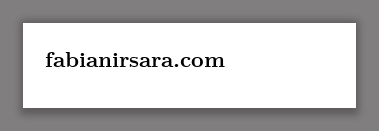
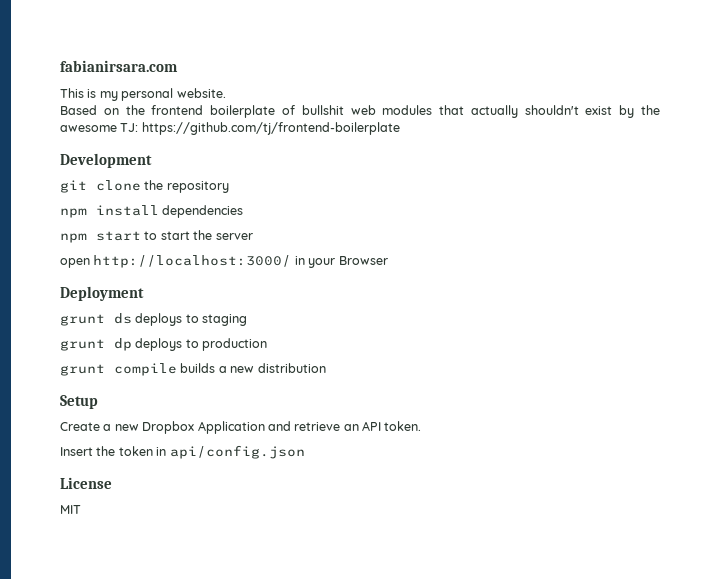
+ This is my personal website.
+ Based on the frontend boilerplate of bullshit web modules that actually shouldn't exist by the awesome TJ: https://github.com/tj/frontend-boilerplate
+ Development
+ git clone the repository
+ npm install dependencies
+ npm start to start the server
+ open http://localhost:3000/ in your Browser
+ Deployment
+ grunt ds deploys to staging
+ grunt dp deploys to production
+ grunt compile builds a new distribution
+ Setup
+ Create a new Dropbox Application and retrieve an API token.
+ Insert the token in api/config.json
+ License
+ MIT

